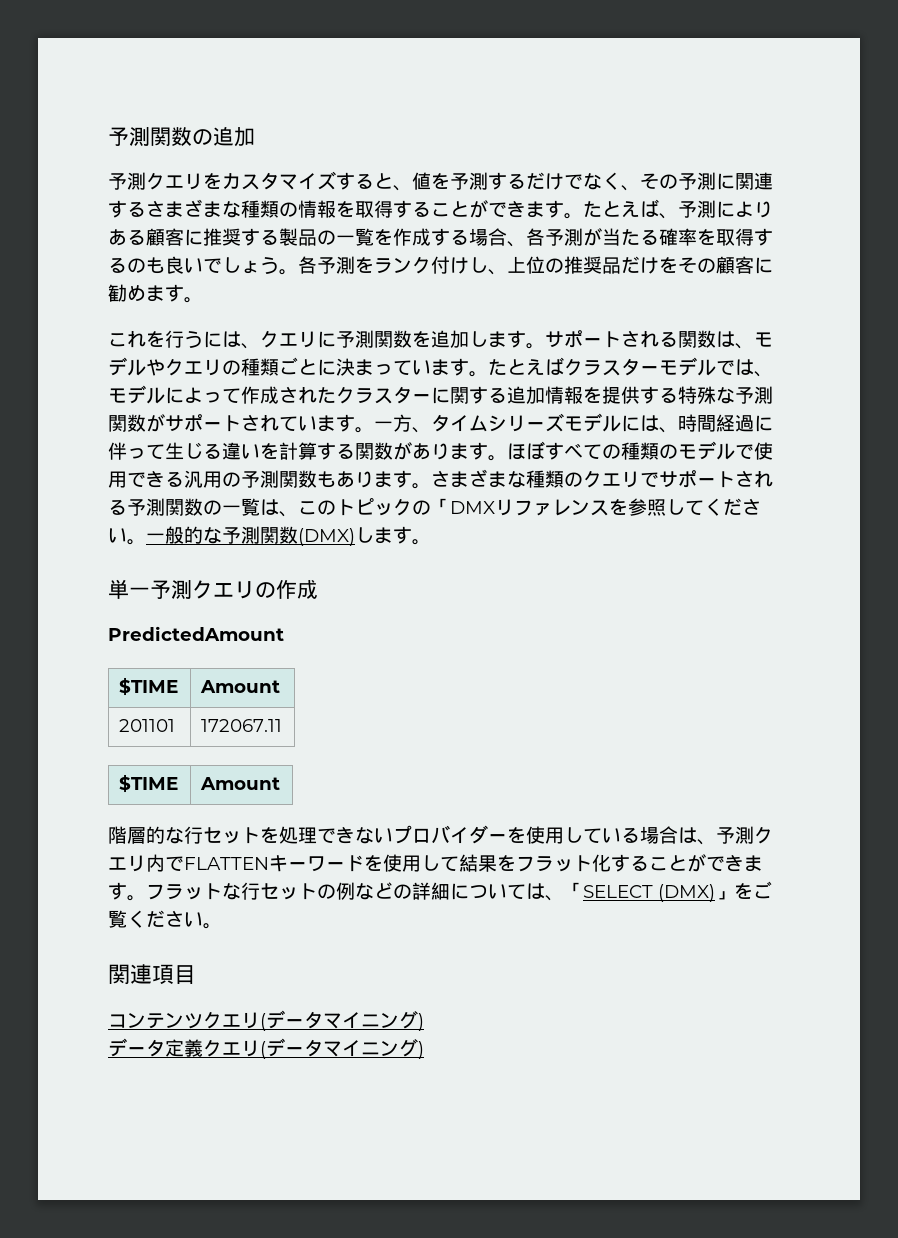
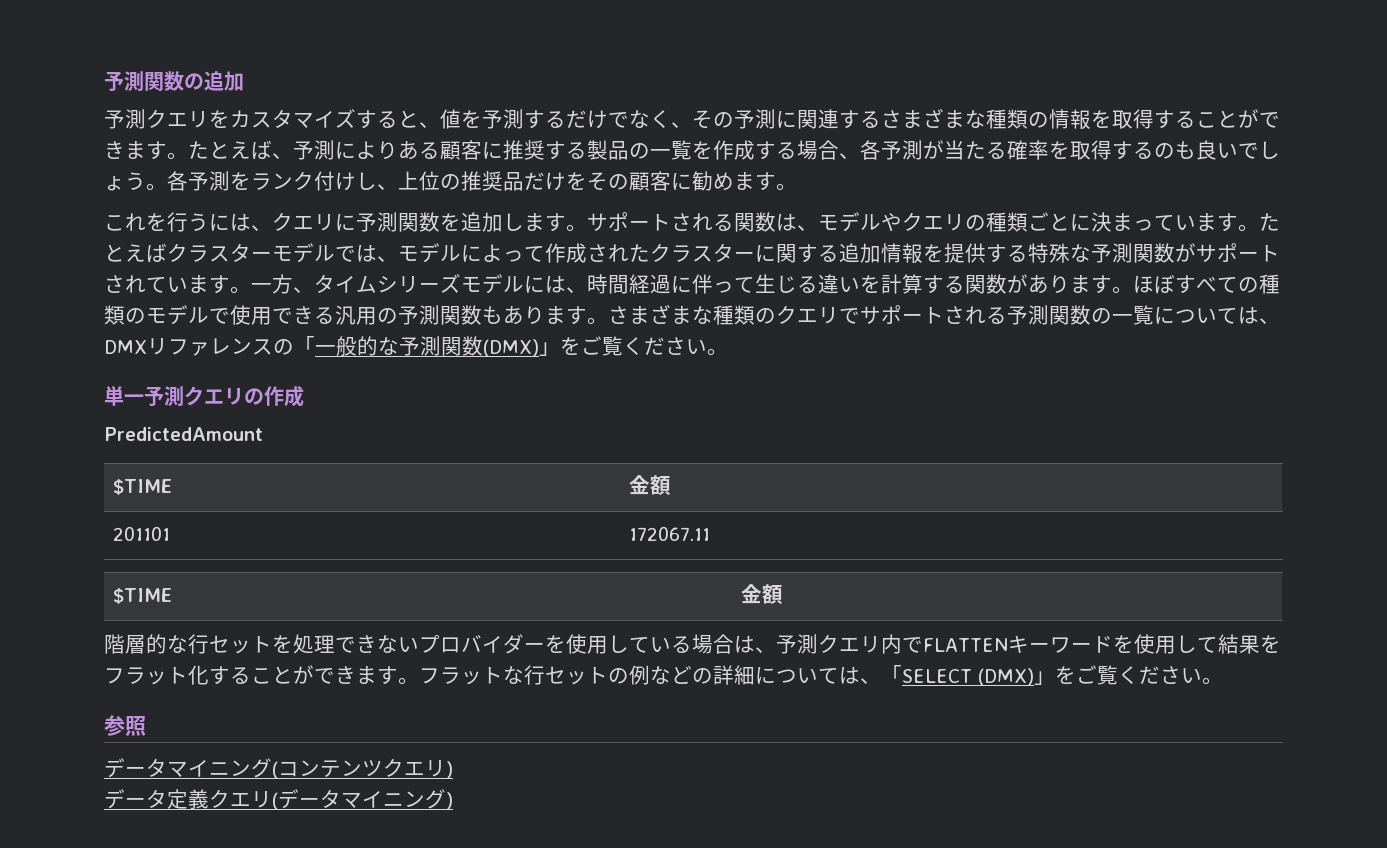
- さまざまな種類のクエリでサポートされる予測関数の一覧は、このトピックの「DMXリファレンスを参照してください。一般的な予測関数(DMX)します。
+ さまざまな種類のクエリでサポートされる予測関数の一覧については、DMXリファレンスの「一般的な予測関数(DMX)」をご覧ください。
  PredictedAmount
- $TIME | Amount
+ $TIME | 金額
  201101 | 172067.11
- $TIME | Amount
+ $TIME | 金額
- 関連項目
- コンテンツクエリ(データマイニング)
+ 参照
+ データマイニング(コンテンツクエリ)

